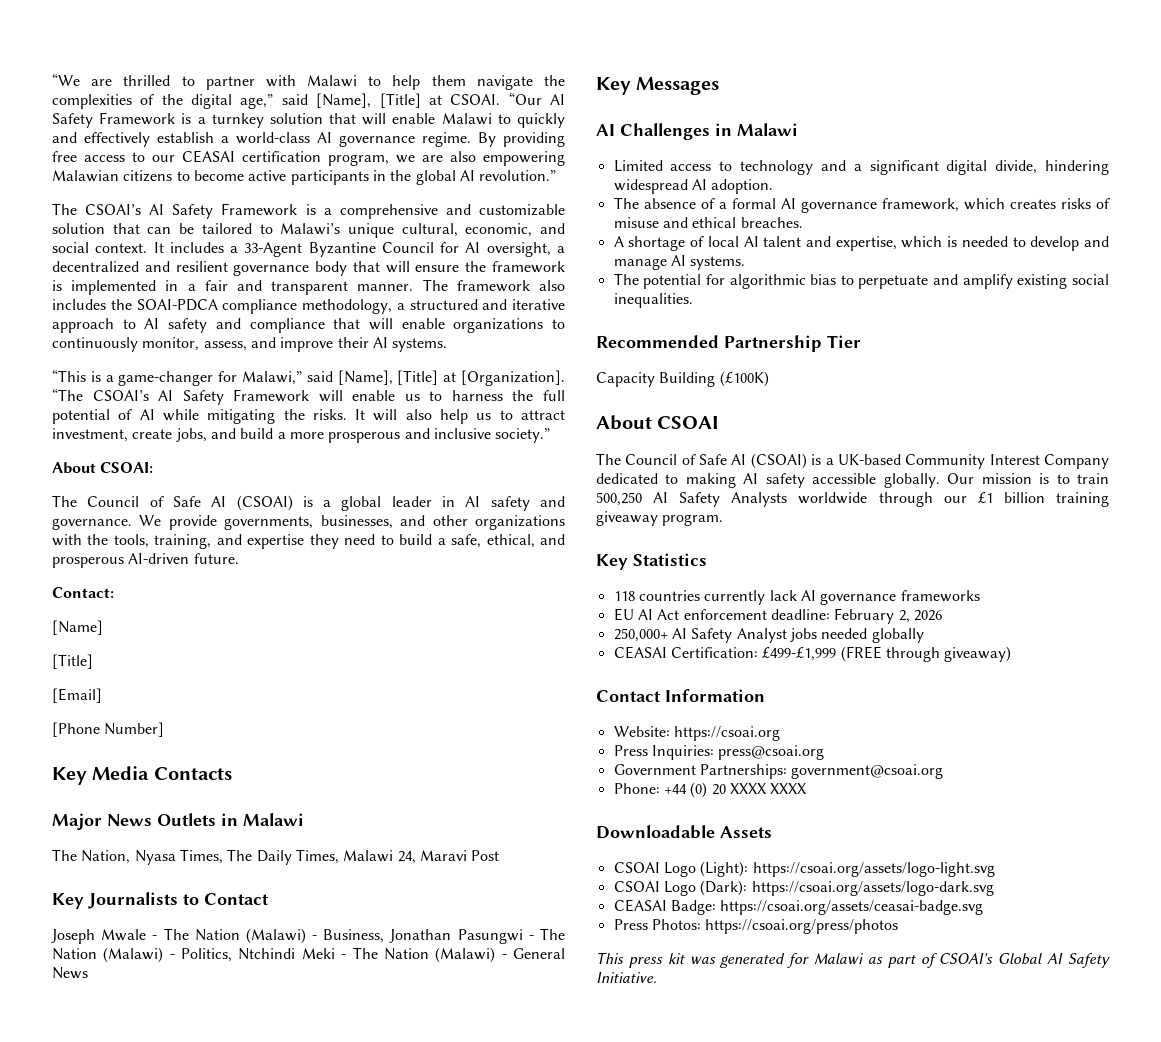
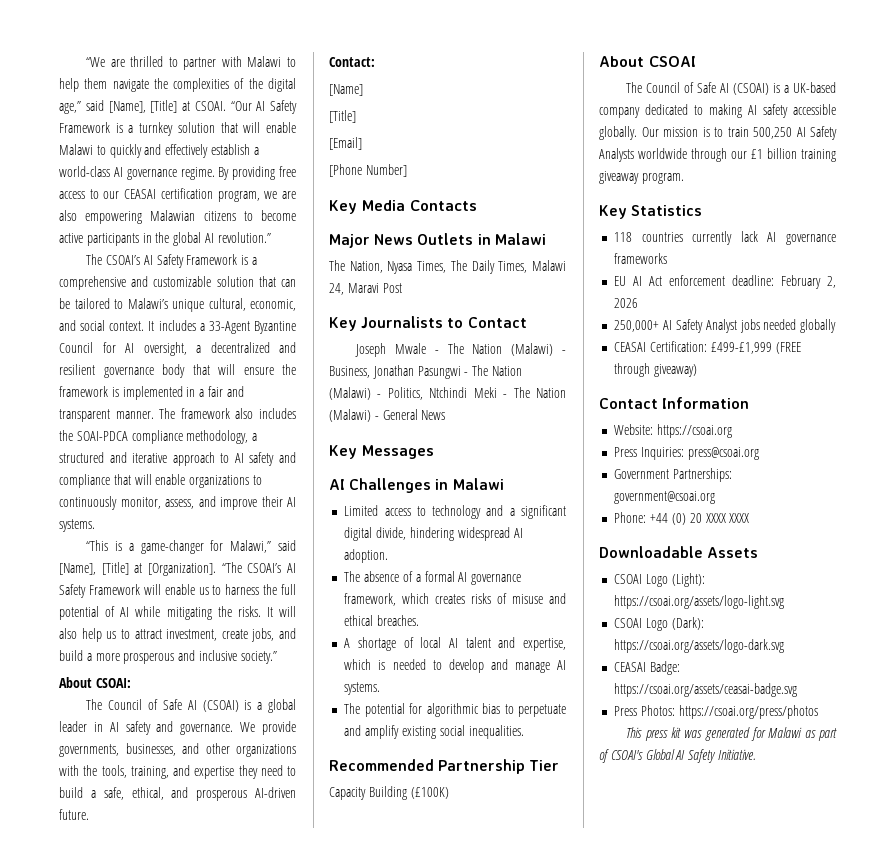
- The Council of Safe AI (CSOAI) is a UK-based Community Interest Company dedicated to making AI safety accessible globally.
+ The Council of Safe AI (CSOAI) is a UK-based company dedicated to making AI safety accessible globally.

